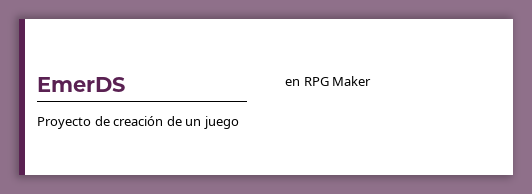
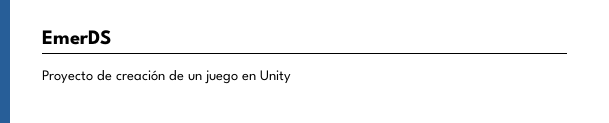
- Proyecto de creación de un juego en RPG Maker
+ Proyecto de creación de un juego en Unity

